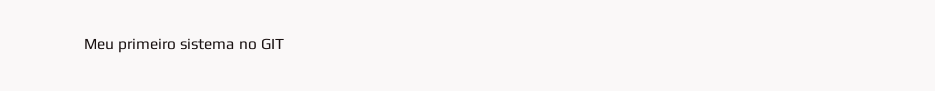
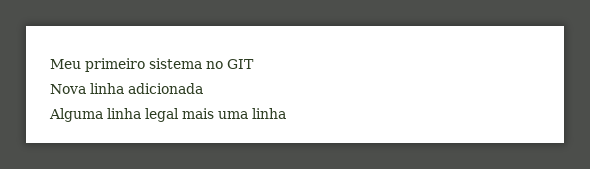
+ Nova linha adicionada
+ Alguma linha legal mais uma linha

